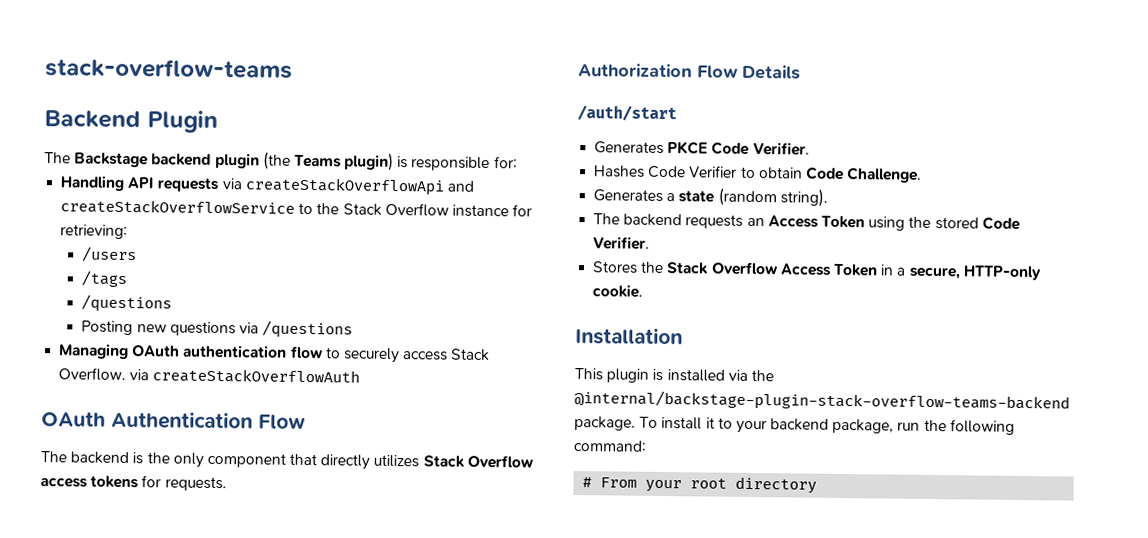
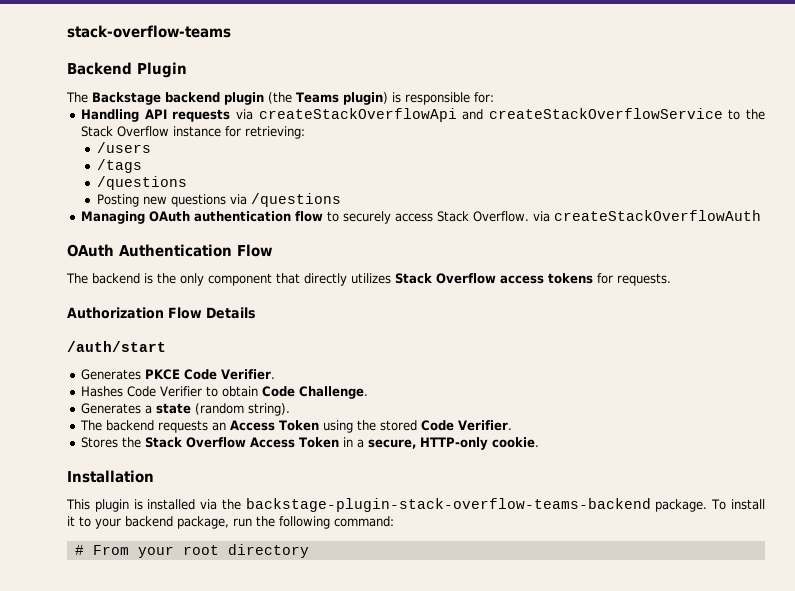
- This plugin is installed via the @internal/backstage-plugin-stack-overflow-teams-backend package.
+ This plugin is installed via the backstage-plugin-stack-overflow-teams-backend package.

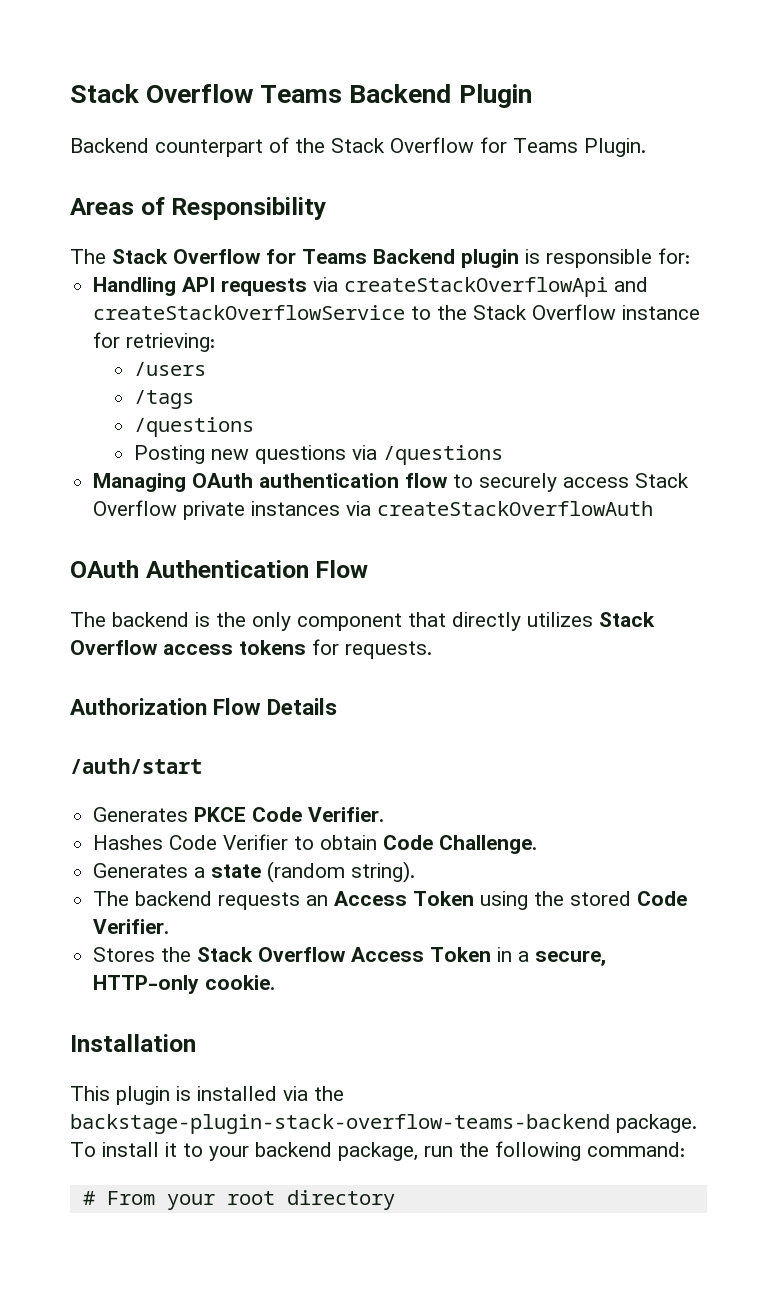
- stack-overflow-teams
- Backend Plugin
+ Stack Overflow Teams Backend Plugin
- The Backstage backend plugin (the Teams plugin) is responsible for:
+ Backend counterpart of the Stack Overflow for Teams Plugin.
+ Areas of Responsibility
+ The Stack Overflow for Teams Backend plugin is responsible for:
- Managing OAuth authentication flow to securely access Stack Overflow. via createStackOverflowAuth
+ Managing OAuth authentication flow to securely access Stack Overflow private instances via createStackOverflowAuth

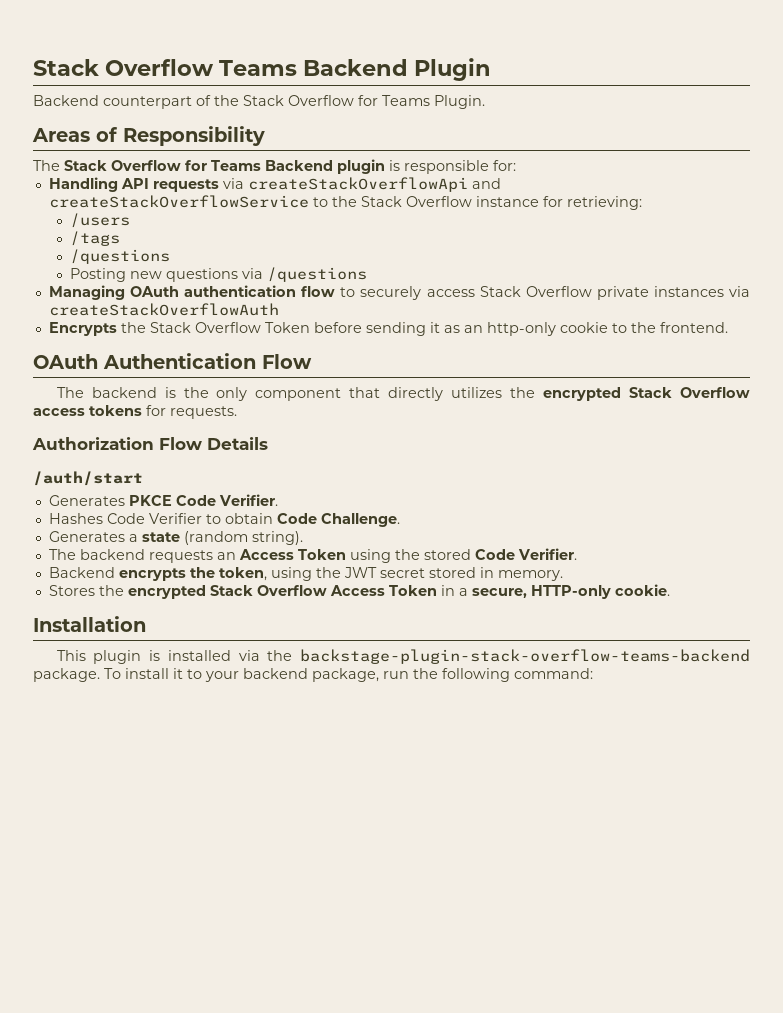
+ Encrypts the Stack Overflow Token before sending it as an http-only cookie to the frontend.
- The backend is the only component that directly utilizes Stack Overflow access tokens for requests.
+ The backend is the only component that directly utilizes the encrypted Stack Overflow access tokens for requests.
+ Backend encrypts the token, using the JWT secret stored in memory.
- Stores the Stack Overflow Access Token in a secure, HTTP-only cookie.
+ Stores the encrypted Stack Overflow Access Token in a secure, HTTP-only cookie.
- # From your root directory

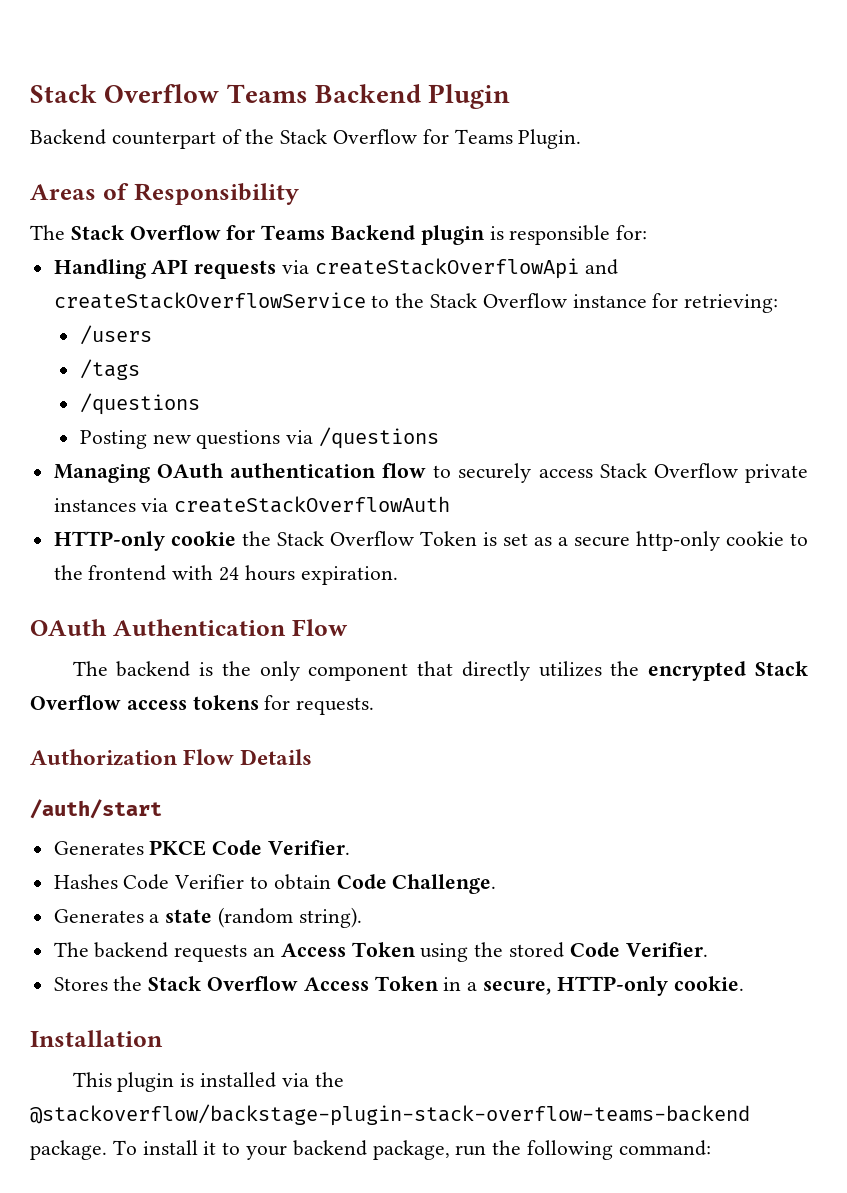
- Encrypts the Stack Overflow Token before sending it as an http-only cookie to the frontend.
+ HTTP-only cookie the Stack Overflow Token is set as a secure http-only cookie to the frontend with 24 hours expiration.
- Backend encrypts the token, using the JWT secret stored in memory.
- Stores the encrypted Stack Overflow Access Token in a secure, HTTP-only cookie.
+ Stores the Stack Overflow Access Token in a secure, HTTP-only cookie.
- This plugin is installed via the backstage-plugin-stack-overflow-teams-backend package.
+ This plugin is installed via the @stackoverflow/backstage-plugin-stack-overflow-teams-backend package.

